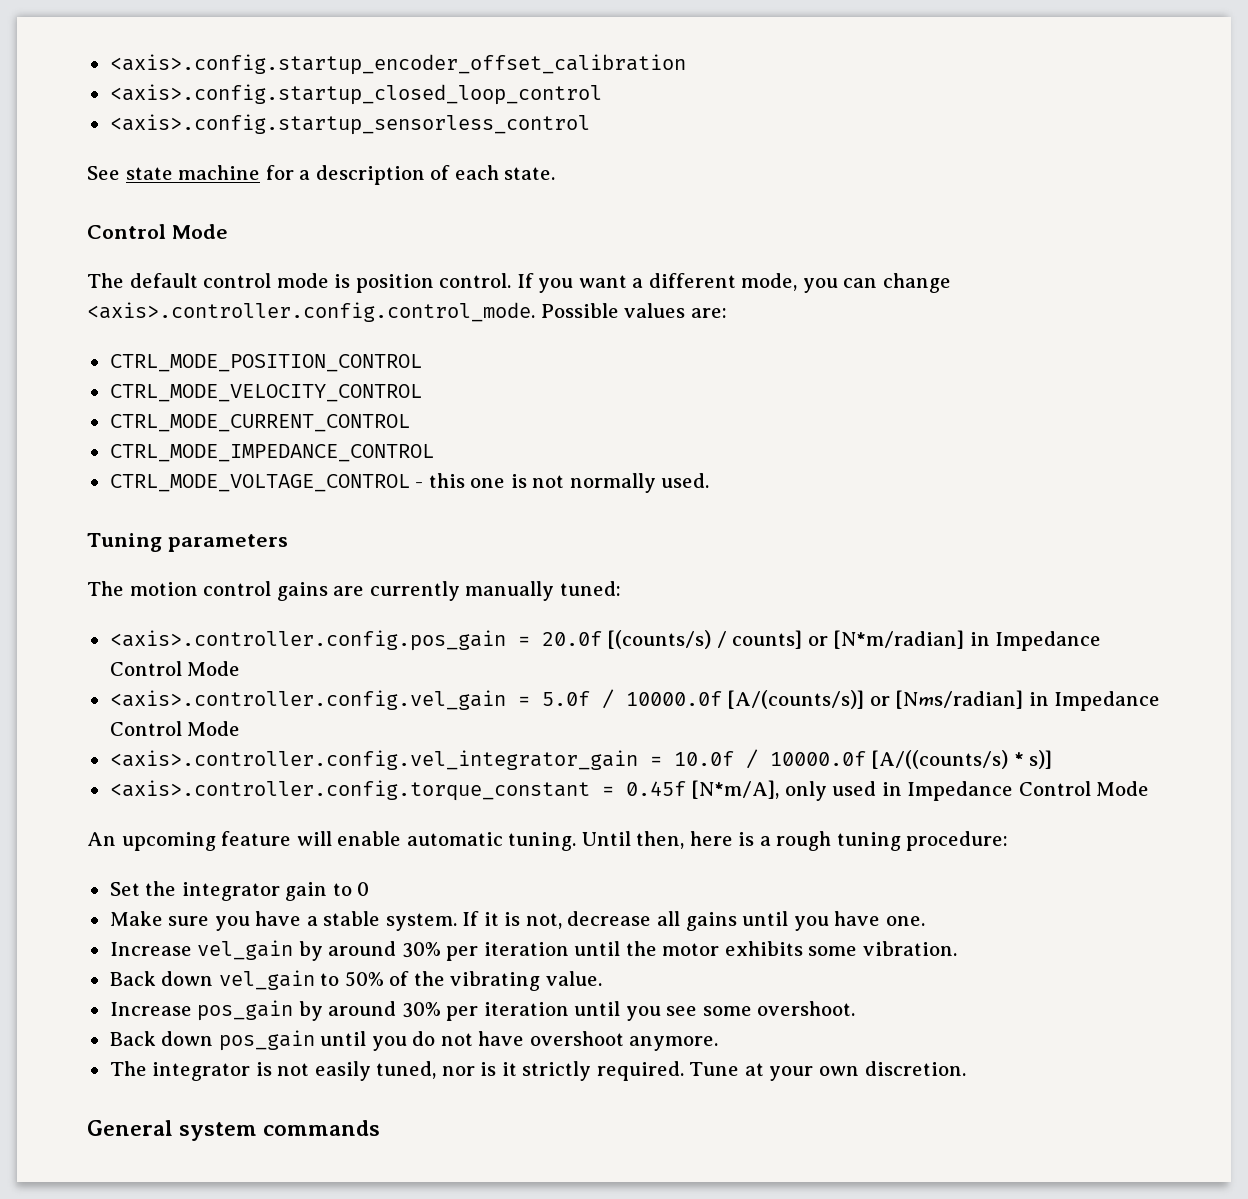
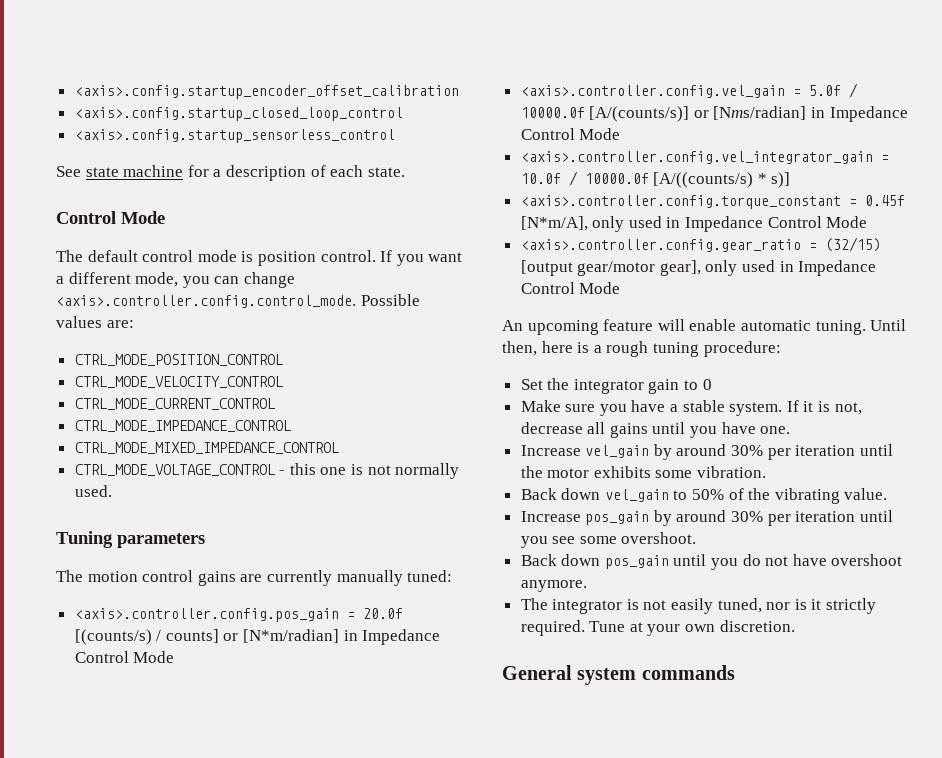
+ CTRL_MODE_MIXED_IMPEDANCE_CONTROL
+ <axis>.controller.config.gear_ratio = (32/15) [output gear/motor gear], only used in Impedance Control Mode

